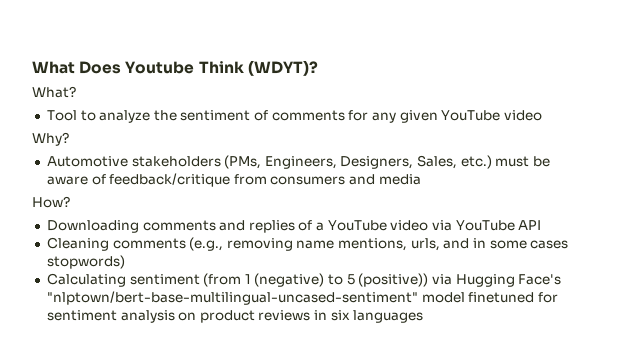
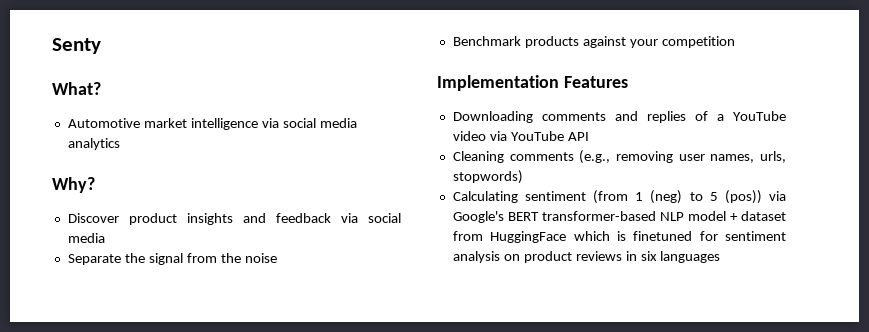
- What Does Youtube Think (WDYT)?
+ Senty
  What?
- Tool to analyze the sentiment of comments for any given YouTube video
+ Automotive market intelligence via social media analytics
  Why?
- Automotive stakeholders (PMs, Engineers, Designers, Sales, etc.) must be aware of feedback/critique from consumers and media
- How?
+ Discover product insights and feedback via social media
+ Separate the signal from the noise
+ Benchmark products against your competition
+ Implementation Features
- Cleaning comments (e.g., removing name mentions, urls, and in some cases stopwords)
+ Cleaning comments (e.g., removing user names, urls, stopwords)
- Calculating sentiment (from 1 (negative) to 5 (positive)) via Hugging Face's "nlptown/bert-base-multilingual-uncased-sentiment" model finetuned for sentiment analysis on product reviews in six languages
+ Calculating sentiment (from 1 (neg) to 5 (pos)) via Google's BERT transformer-based NLP model + dataset from HuggingFace which is finetuned for sentiment analysis on product reviews in six languages

